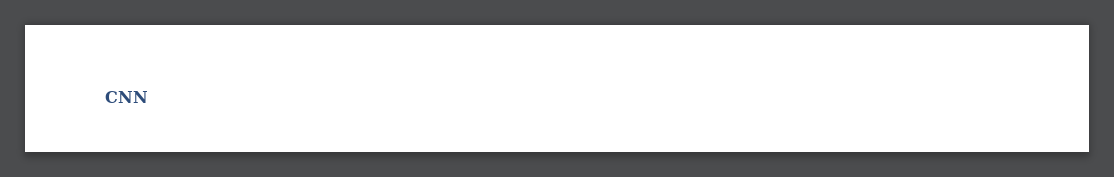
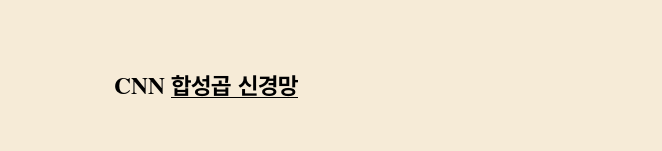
- CNN
+ CNN 합성곱 신경망

